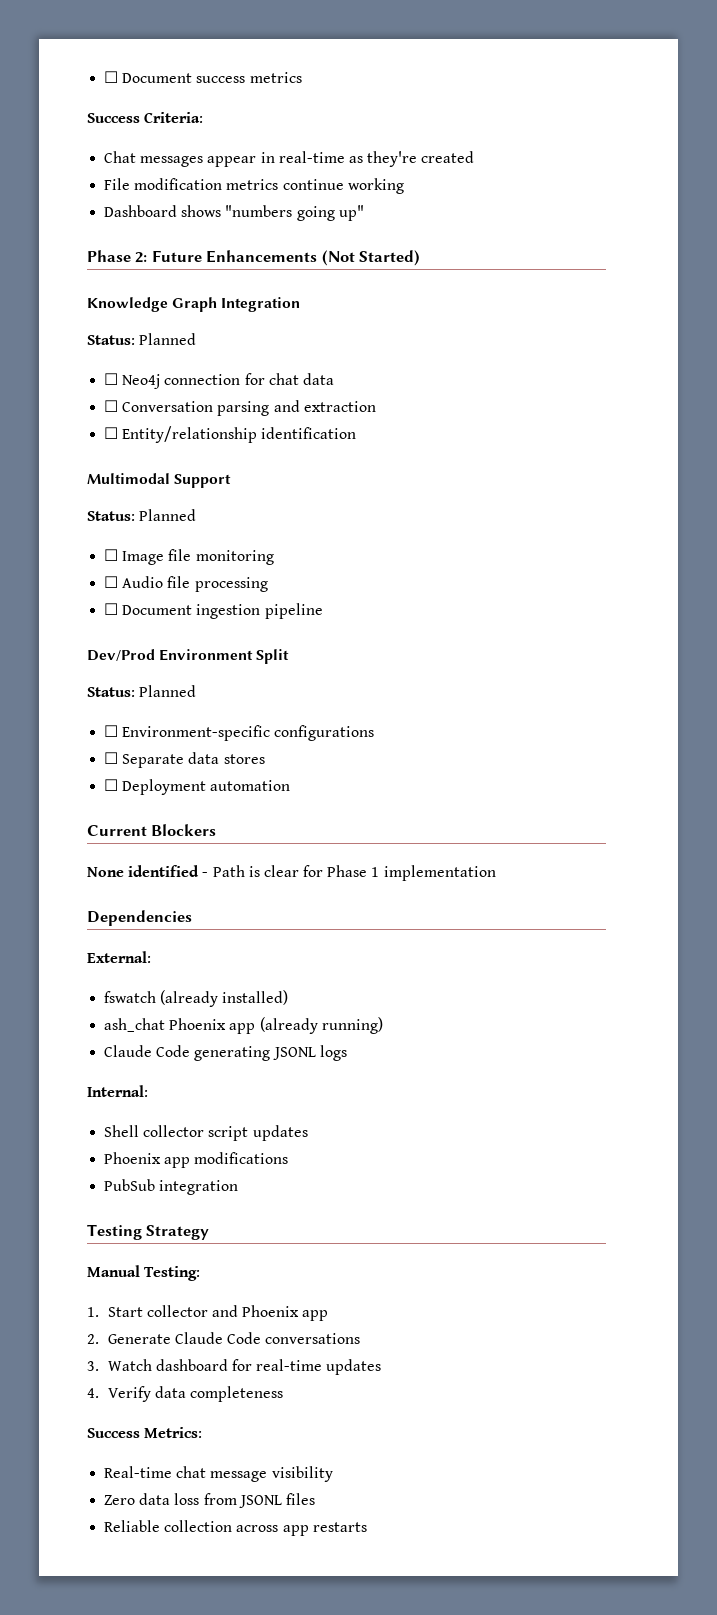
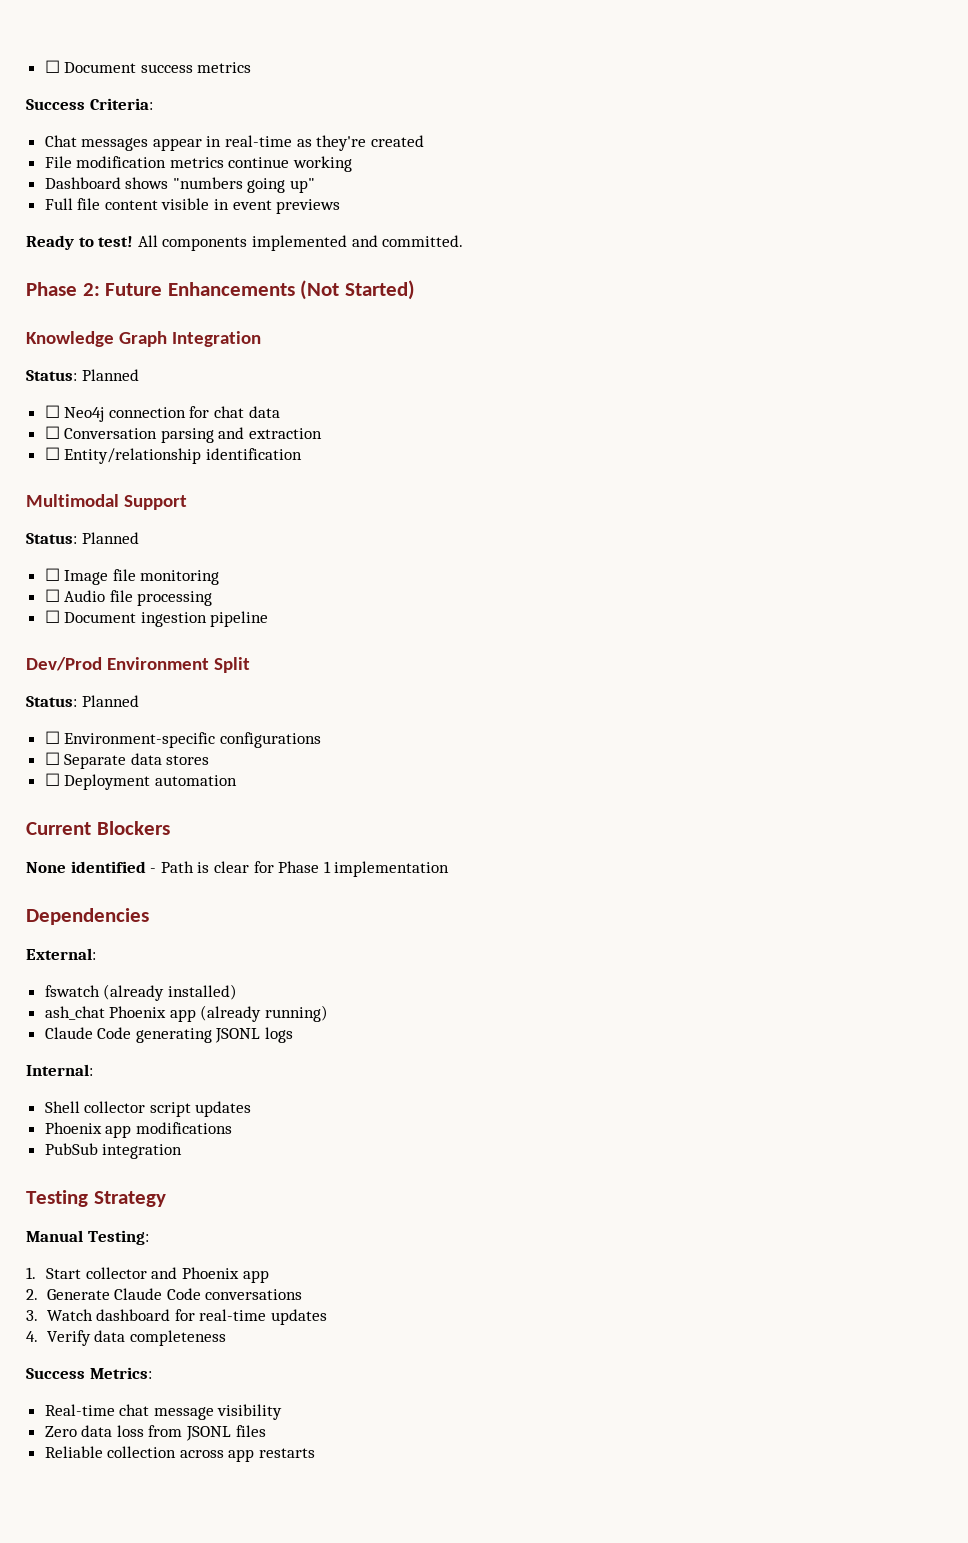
+ Full file content visible in event previews
+ Ready to test! All components implemented and committed.

